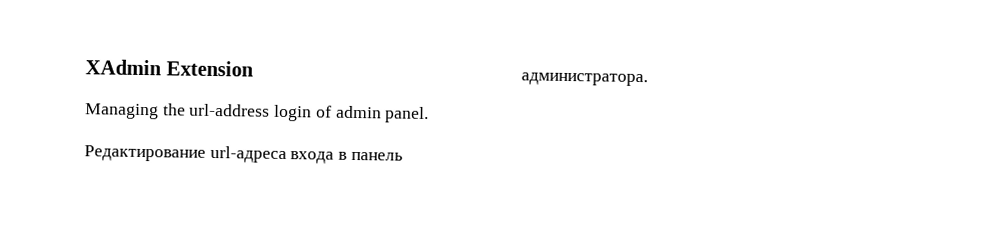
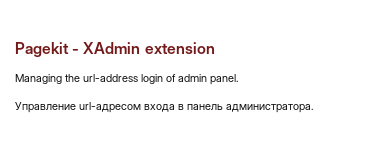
- XAdmin Extension
+ Pagekit - XAdmin extension
- Редактирование url-адреса входа в панель администратора.
+ Управление url-адресом входа в панель администратора.

